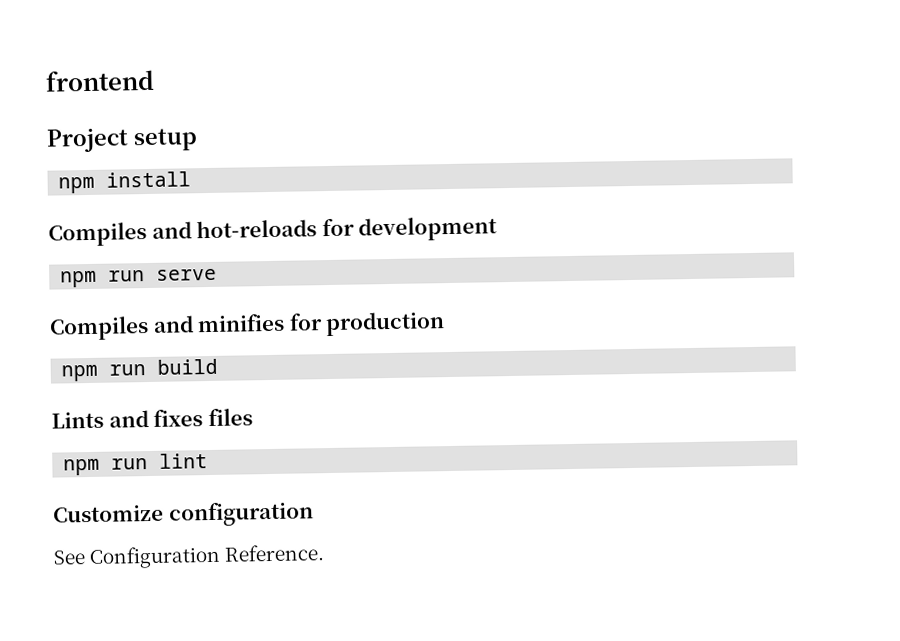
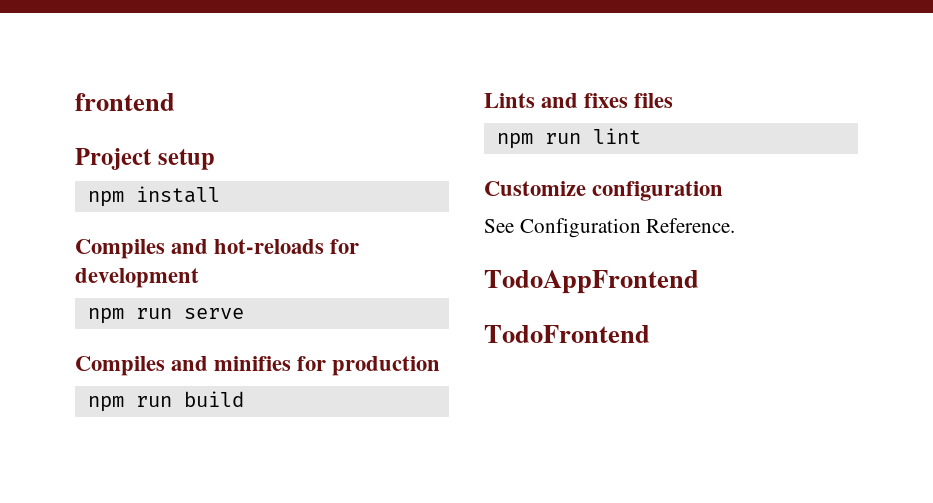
+ TodoAppFrontend
+ TodoFrontend

